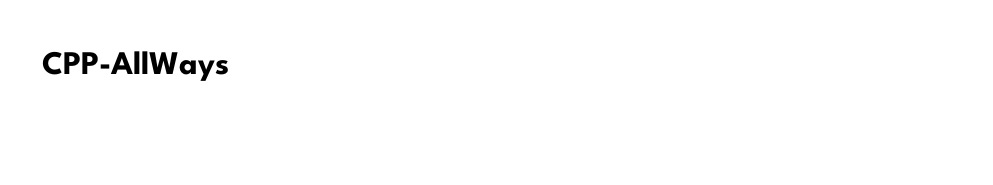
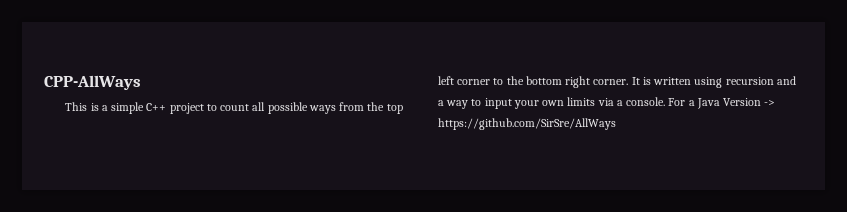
+ This is a simple C++ project to count all possible ways from the top left corner to the bottom right corner. It is written using recursion and a way to input your own limits via a console. For a Java Version -> https://github.com/SirSre/AllWays

